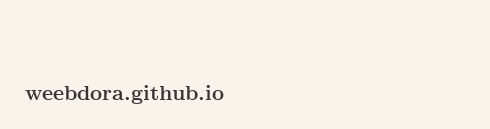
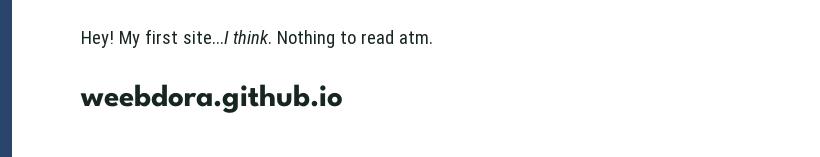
+ Hey! My first site...I think. Nothing to read atm.

